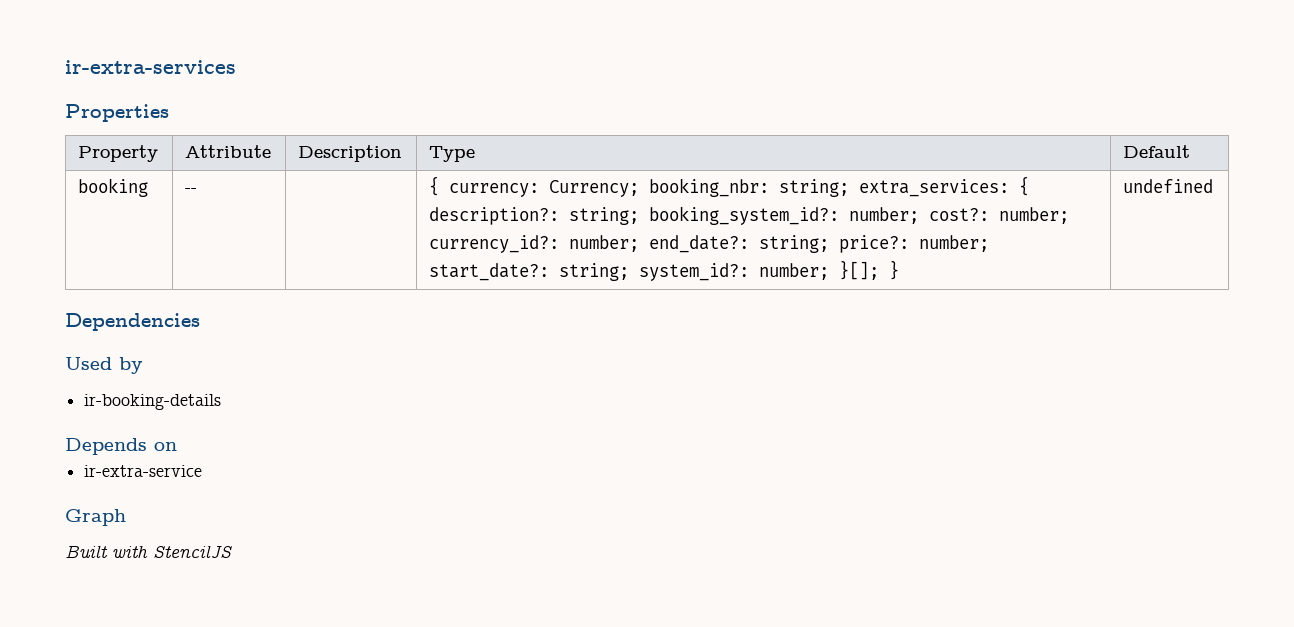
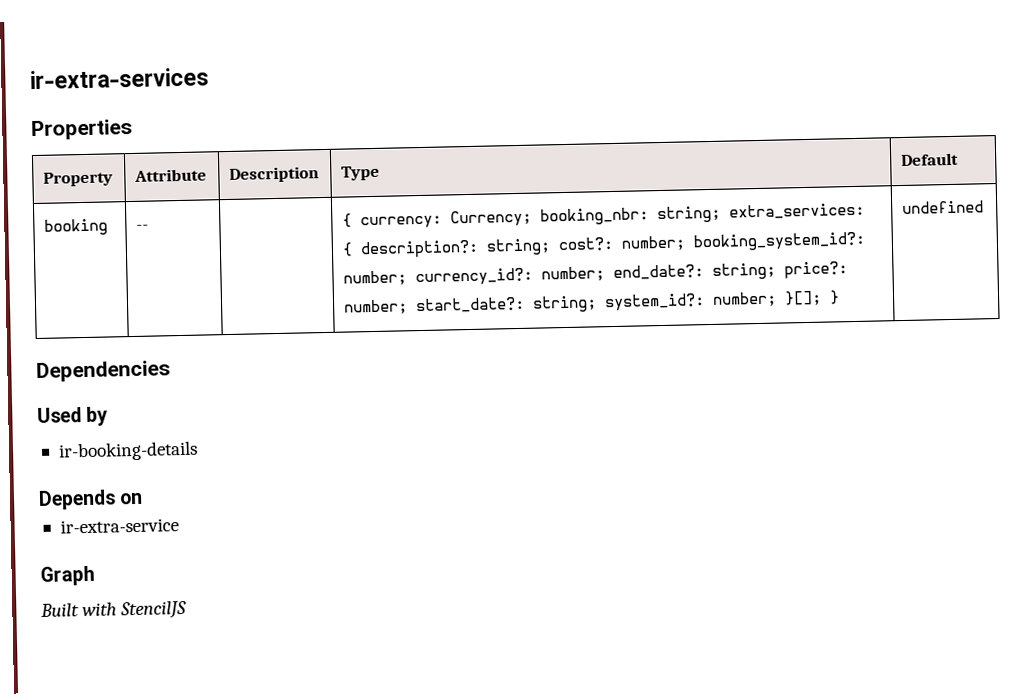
- booking | -- | | { currency: Currency; booking_nbr: string; extra_services: { description?: string; booking_system_id?: number; cost?: number; currency_id?: number; end_date?: string; price?: number; start_date?: string; system_id?: number; }[]; } | undefined
+ booking | -- | | { currency: Currency; booking_nbr: string; extra_services: { description?: string; cost?: number; booking_system_id?: number; currency_id?: number; end_date?: string; price?: number; start_date?: string; system_id?: number; }[]; } | undefined

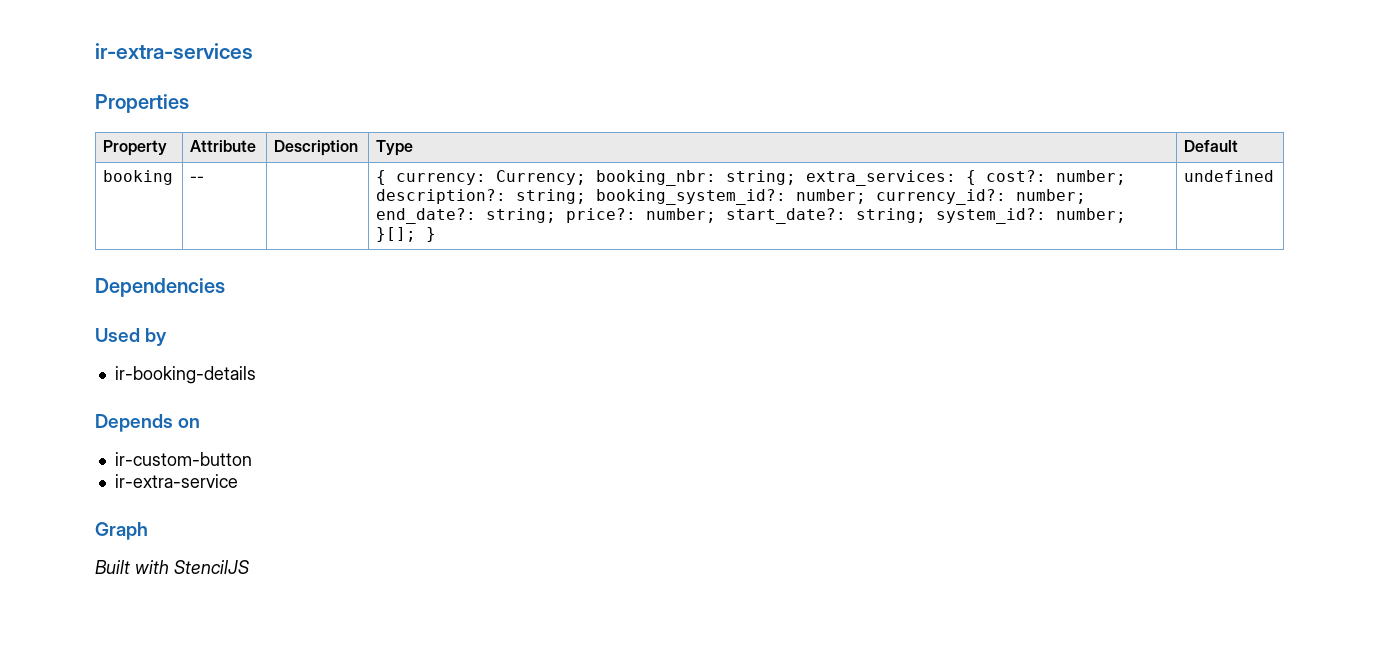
- booking | -- | | { currency: Currency; booking_nbr: string; extra_services: { description?: string; cost?: number; booking_system_id?: number; currency_id?: number; end_date?: string; price?: number; start_date?: string; system_id?: number; }[]; } | undefined
+ booking | -- | | { currency: Currency; booking_nbr: string; extra_services: { cost?: number; description?: string; booking_system_id?: number; currency_id?: number; end_date?: string; price?: number; start_date?: string; system_id?: number; }[]; } | undefined
+ ir-custom-button

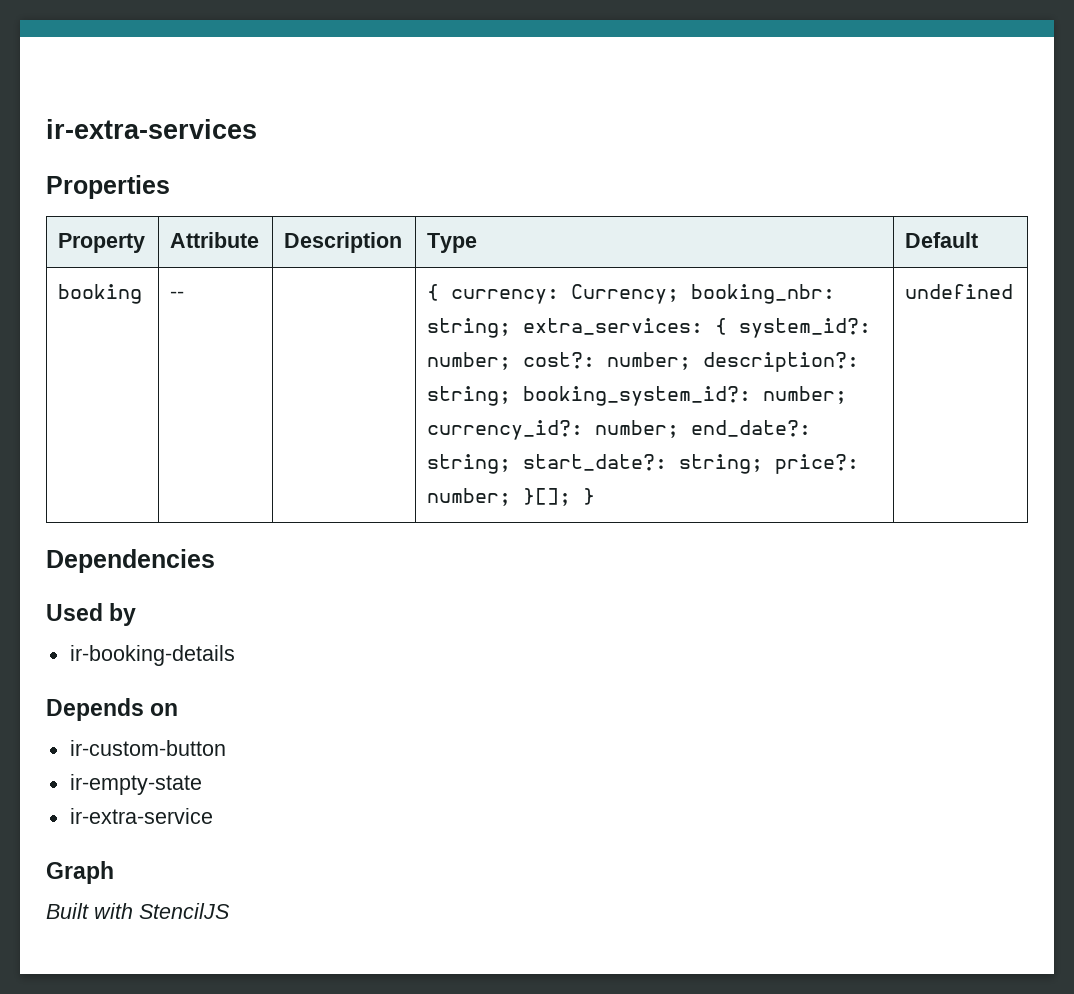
- booking | -- | | { currency: Currency; booking_nbr: string; extra_services: { cost?: number; description?: string; booking_system_id?: number; currency_id?: number; end_date?: string; price?: number; start_date?: string; system_id?: number; }[]; } | undefined
+ booking | -- | | { currency: Currency; booking_nbr: string; extra_services: { system_id?: number; cost?: number; description?: string; booking_system_id?: number; currency_id?: number; end_date?: string; start_date?: string; price?: number; }[]; } | undefined
+ ir-empty-state

